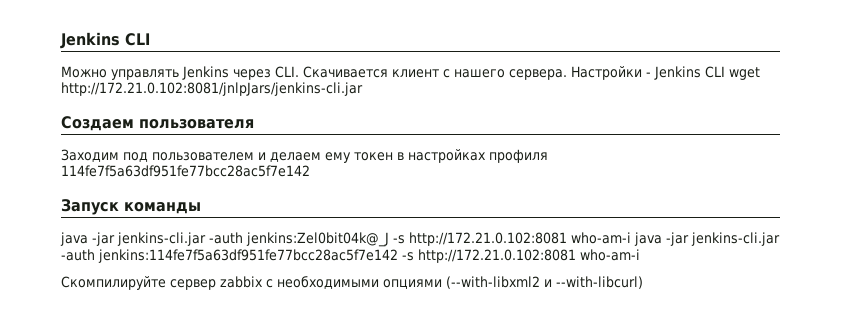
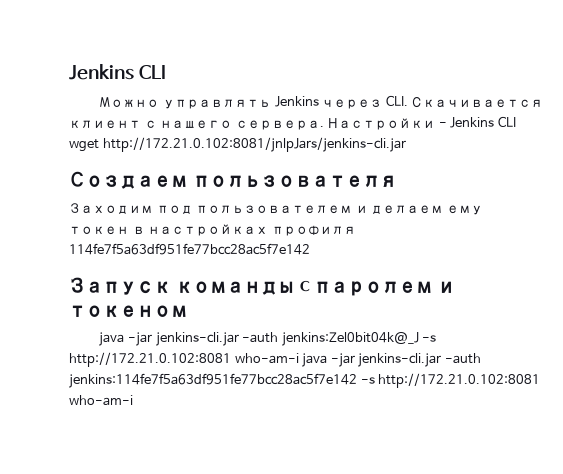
- Запуск команды
+ Запуск команды c паролем и токеном
- Скомпилируйте сервер zabbix с необходимыми опциями (--with-libxml2 и --with-libcurl)

